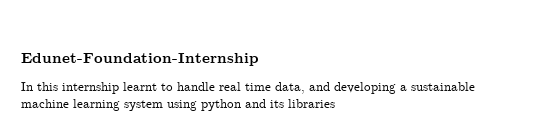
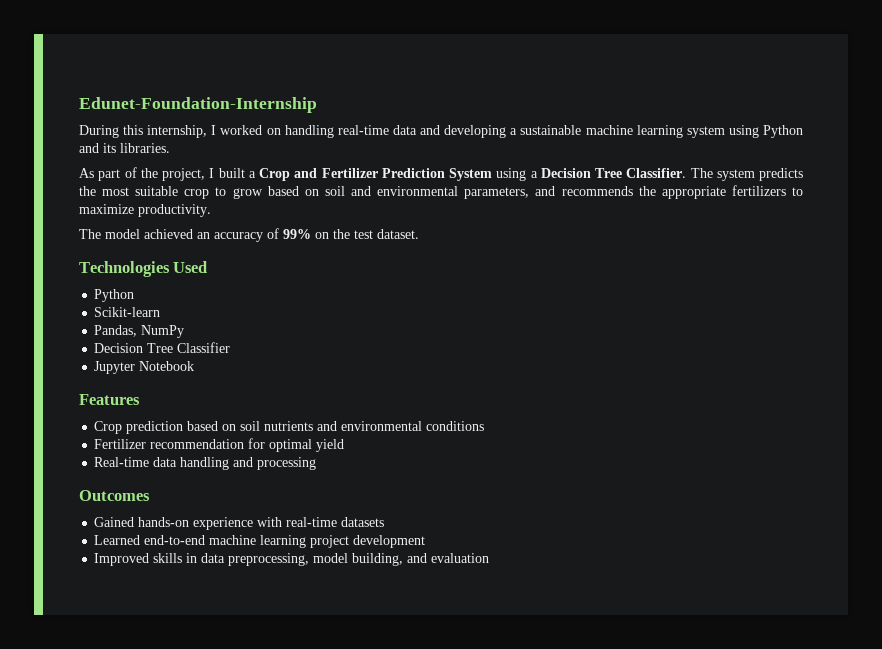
- In this internship learnt to handle real time data, and developing a sustainable machine learning system using python and its libraries
+ During this internship, I worked on handling real-time data and developing a sustainable machine learning system using Python and its libraries.
+ As part of the project, I built a Crop and Fertilizer Prediction System using a Decision Tree Classifier. The system predicts the most suitable crop to grow based on soil and environmental parameters, and recommends the appropriate fertilizers to maximize productivity.
+ The model achieved an accuracy of 99% on the test dataset.
+ Technologies Used
+ Python
+ Scikit-learn
+ Pandas, NumPy
+ Decision Tree Classifier
+ Jupyter Notebook
+ Features
+ Crop prediction based on soil nutrients and environmental conditions
+ Fertilizer recommendation for optimal yield
+ Real-time data handling and processing
+ Outcomes
+ Gained hands-on experience with real-time datasets
+ Learned end-to-end machine learning project development
+ Improved skills in data preprocessing, model building, and evaluation

